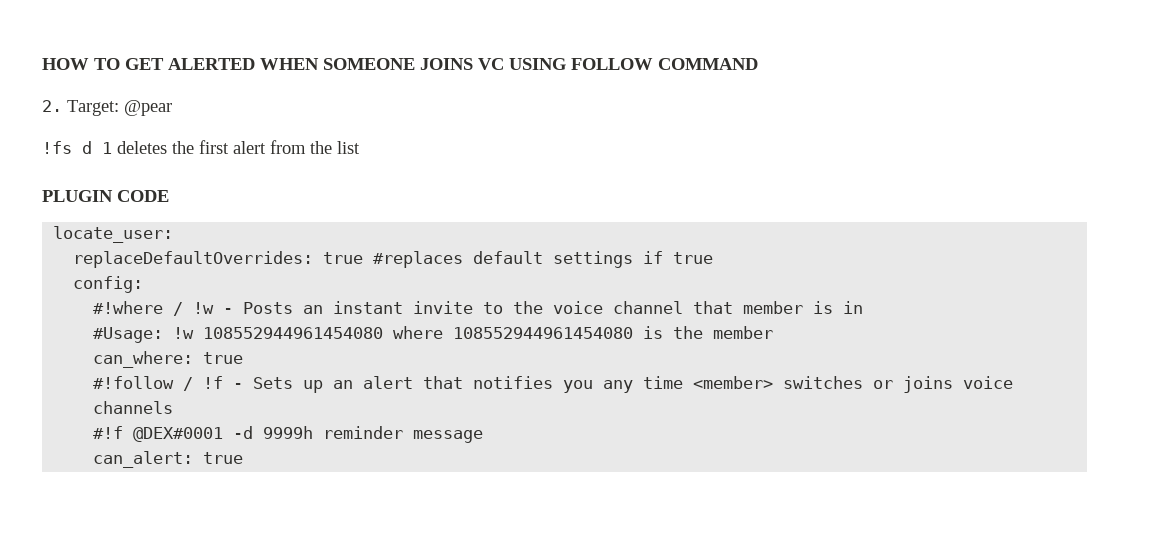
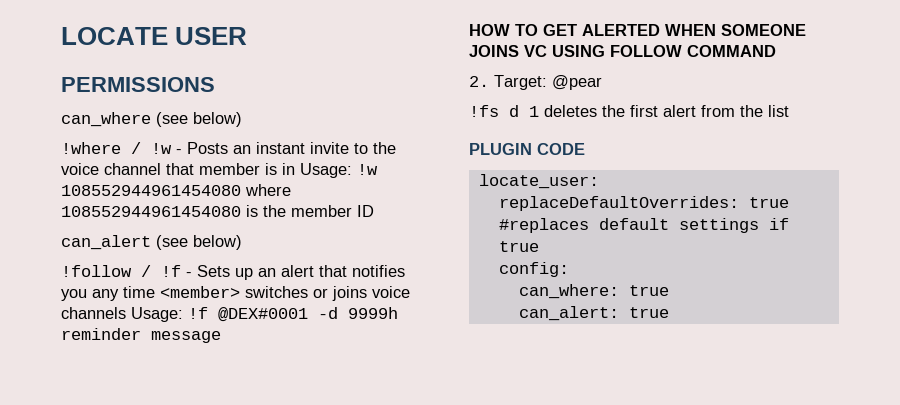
+ LOCATE USER
+ PERMISSIONS
+ can_where (see below)
+ !where / !w - Posts an instant invite to the voice channel that member is in Usage: !w 108552944961454080 where 108552944961454080 is the member ID
+ can_alert (see below)
+ !follow / !f - Sets up an alert that notifies you any time <member> switches or joins voice channels Usage: !f @DEX#0001 -d 9999h reminder message
- #!where / !w - Posts an instant invite to the voice channel that member is in
- #Usage: !w 108552944961454080 where 108552944961454080 is the member
  can_where: true
- #!follow / !f - Sets up an alert that notifies you any time <member> switches or joins voice channels
- #!f @DEX#0001 -d 9999h reminder message

